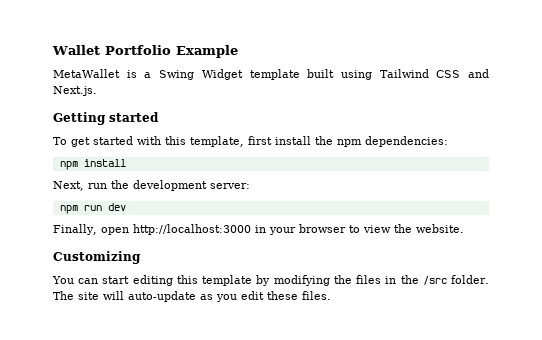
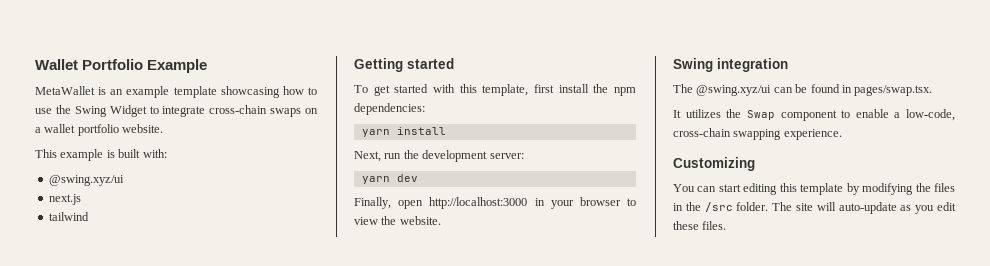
- MetaWallet is a Swing Widget template built using Tailwind CSS and Next.js.
+ MetaWallet is an example template showcasing how to use the Swing Widget to integrate cross-chain swaps on a wallet portfolio website.
+ This example is built with:
+ @swing.xyz/ui
+ next.js
+ tailwind
- npm install
+ yarn install
- npm run dev
+ yarn dev
+ Swing integration
+ The @swing.xyz/ui can be found in pages/swap.tsx.
+ It utilizes the Swap component to enable a low-code, cross-chain swapping experience.

